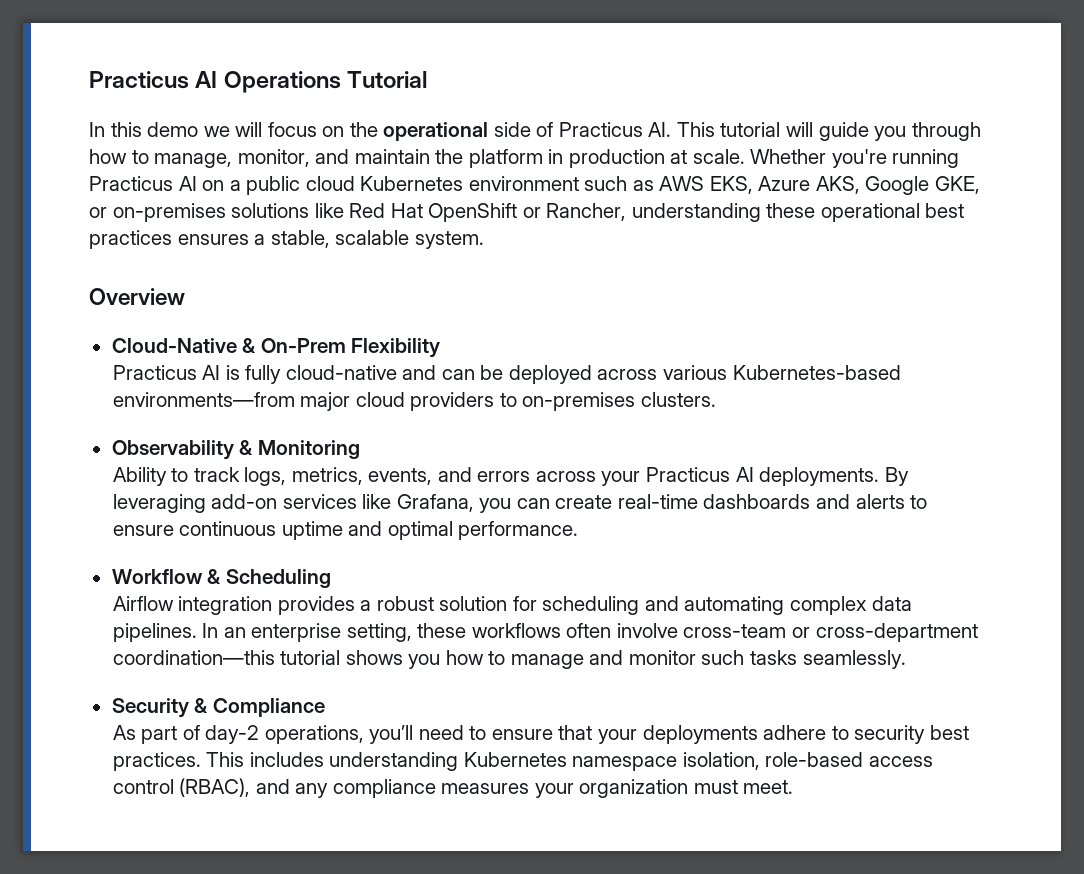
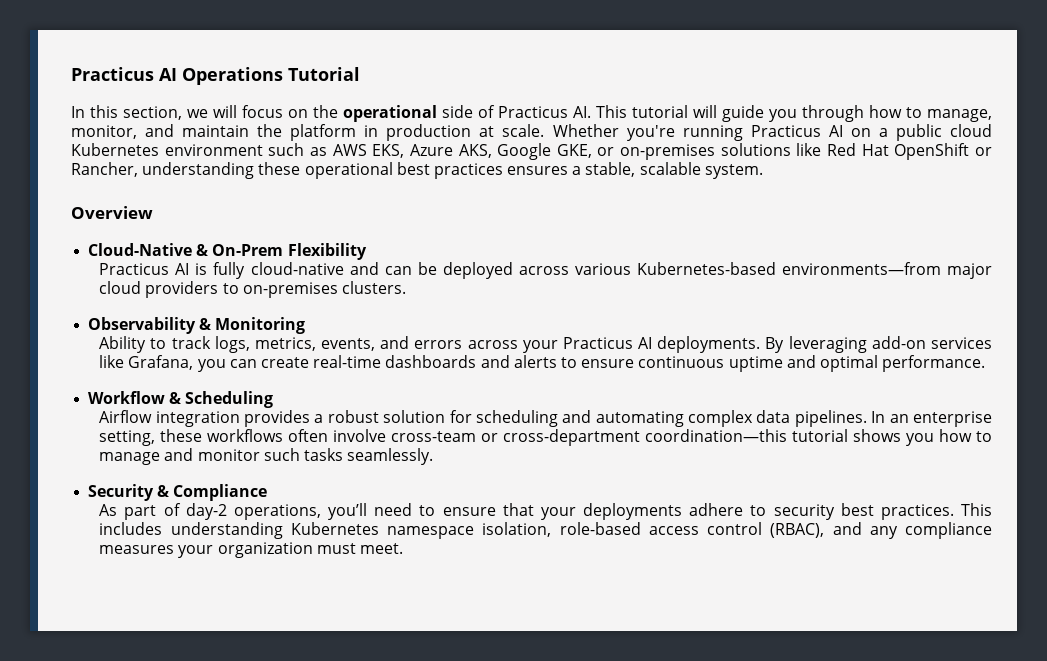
- In this demo we will focus on the operational side of Practicus AI. This tutorial will guide you through how to manage, monitor, and maintain the platform in production at scale.
+ In this section, we will focus on the operational side of Practicus AI. This tutorial will guide you through how to manage, monitor, and maintain the platform in production at scale.

